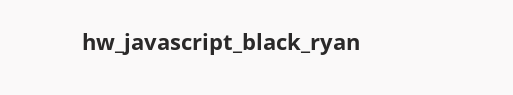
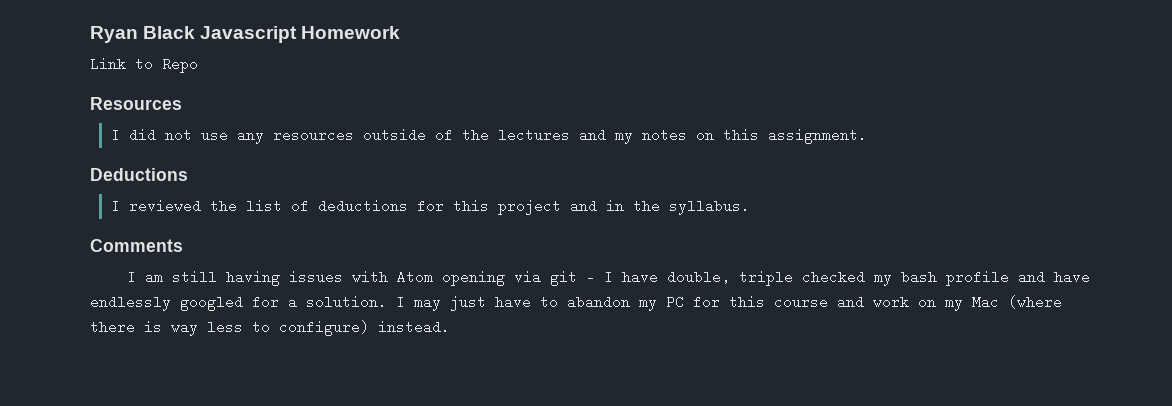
- hw_javascript_black_ryan
+ Ryan Black Javascript Homework
+ Link to Repo
+ Resources
+ I did not use any resources outside of the lectures and my notes on this assignment.
+ Deductions
+ I reviewed the list of deductions for this project and in the syllabus.
+ Comments
+ I am still having issues with Atom opening via git - I have double, triple checked my bash profile and have endlessly googled for a solution. I may just have to abandon my PC for this course and work on my Mac (where there is way less to configure) instead.

